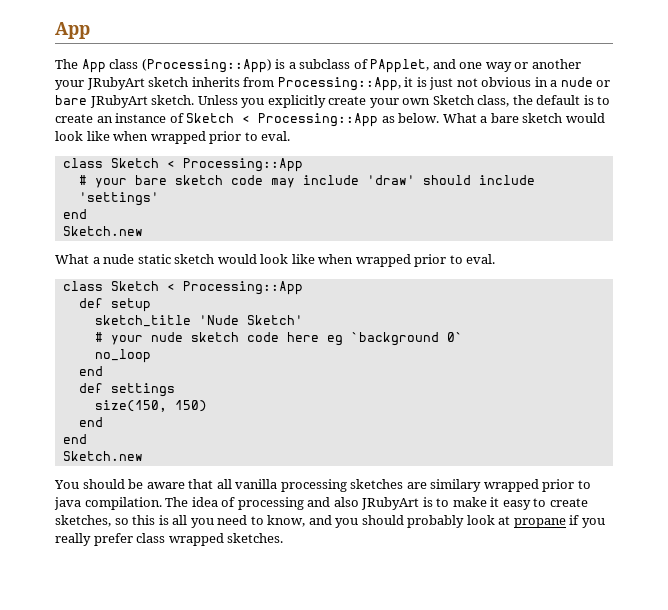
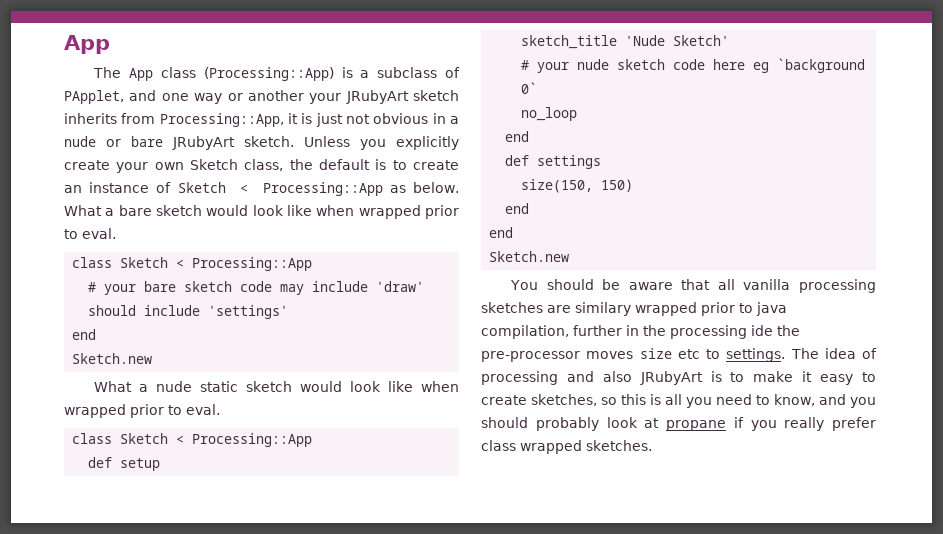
- You should be aware that all vanilla processing sketches are similary wrapped prior to java compilation.
+ You should be aware that all vanilla processing sketches are similary wrapped prior to java compilation, further in the processing ide the pre-processor moves size etc to settings.

